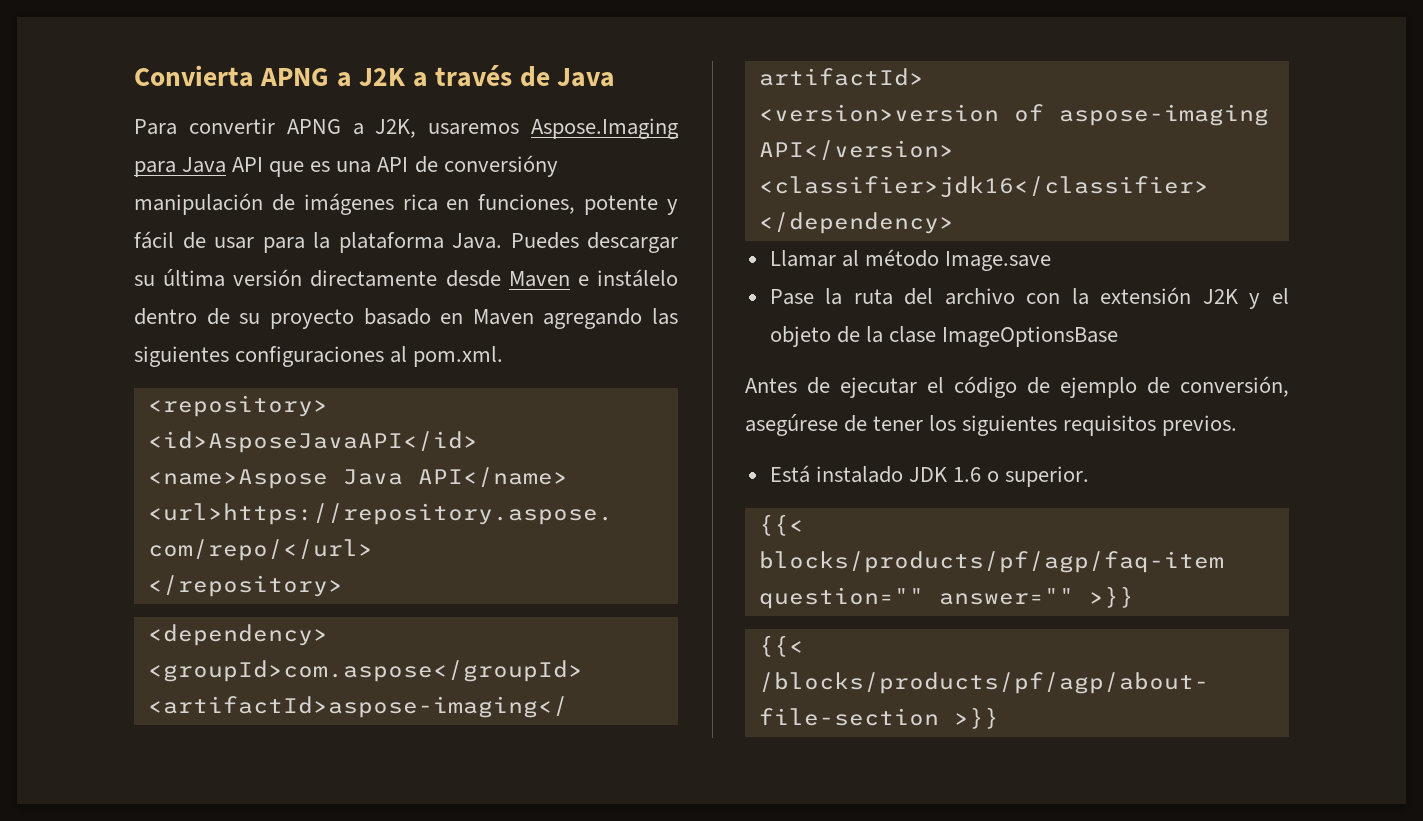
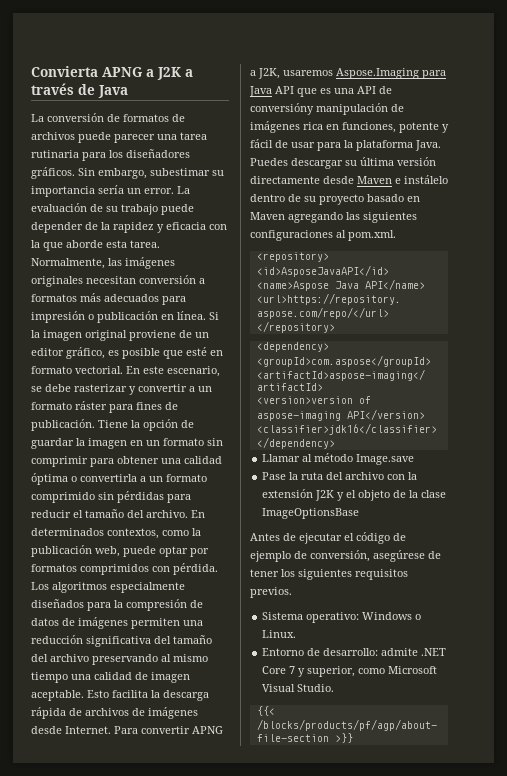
+ La conversión de formatos de archivos puede parecer una tarea rutinaria para los diseñadores gráficos. Sin embargo, subestimar su importancia sería un error. La evaluación de su trabajo puede depender de la rapidez y eficacia con la que aborde esta tarea. Normalmente, las imágenes originales necesitan conversión a formatos más adecuados para impresión o publicación en línea. Si la imagen original proviene de un editor gráfico, es posible que esté en formato vectorial. En este escenario, se debe rasterizar y convertir a un formato ráster para fines de publicación. Tiene la opción de guardar la imagen en un formato sin comprimir para obtener una calidad óptima o convertirla a un formato comprimido sin pérdidas para reducir el tamaño del archivo. En determinados contextos, como la publicación web, puede optar por formatos comprimidos con pérdida. Los algoritmos especialmente diseñados para la compresión de datos de imágenes permiten una reducción significativa del tamaño del archivo preservando al mismo tiempo una calidad de imagen aceptable. Esto facilita la descarga rápida de archivos de imágenes desde Internet.
- Está instalado JDK 1.6 o superior.
- {{< blocks/products/pf/agp/faq-item question="" answer="" >}}
+ Sistema operativo: Windows o Linux.
+ Entorno de desarrollo: admite .NET Core 7 y superior, como Microsoft Visual Studio.

